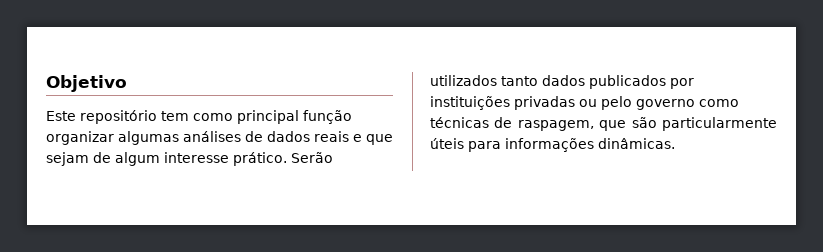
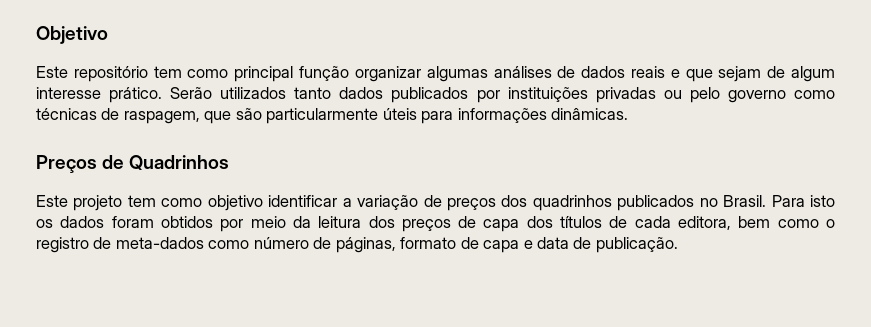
+ Preços de Quadrinhos
+ Este projeto tem como objetivo identificar a variação de preços dos quadrinhos publicados no Brasil. Para isto os dados foram obtidos por meio da leitura dos preços de capa dos títulos de cada editora, bem como o registro de meta-dados como número de páginas, formato de capa e data de publicação.

